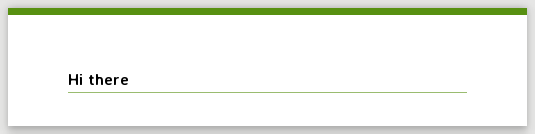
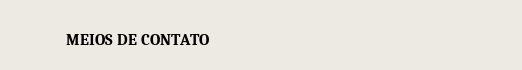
- Hi there
+ MEIOS DE CONTATO

